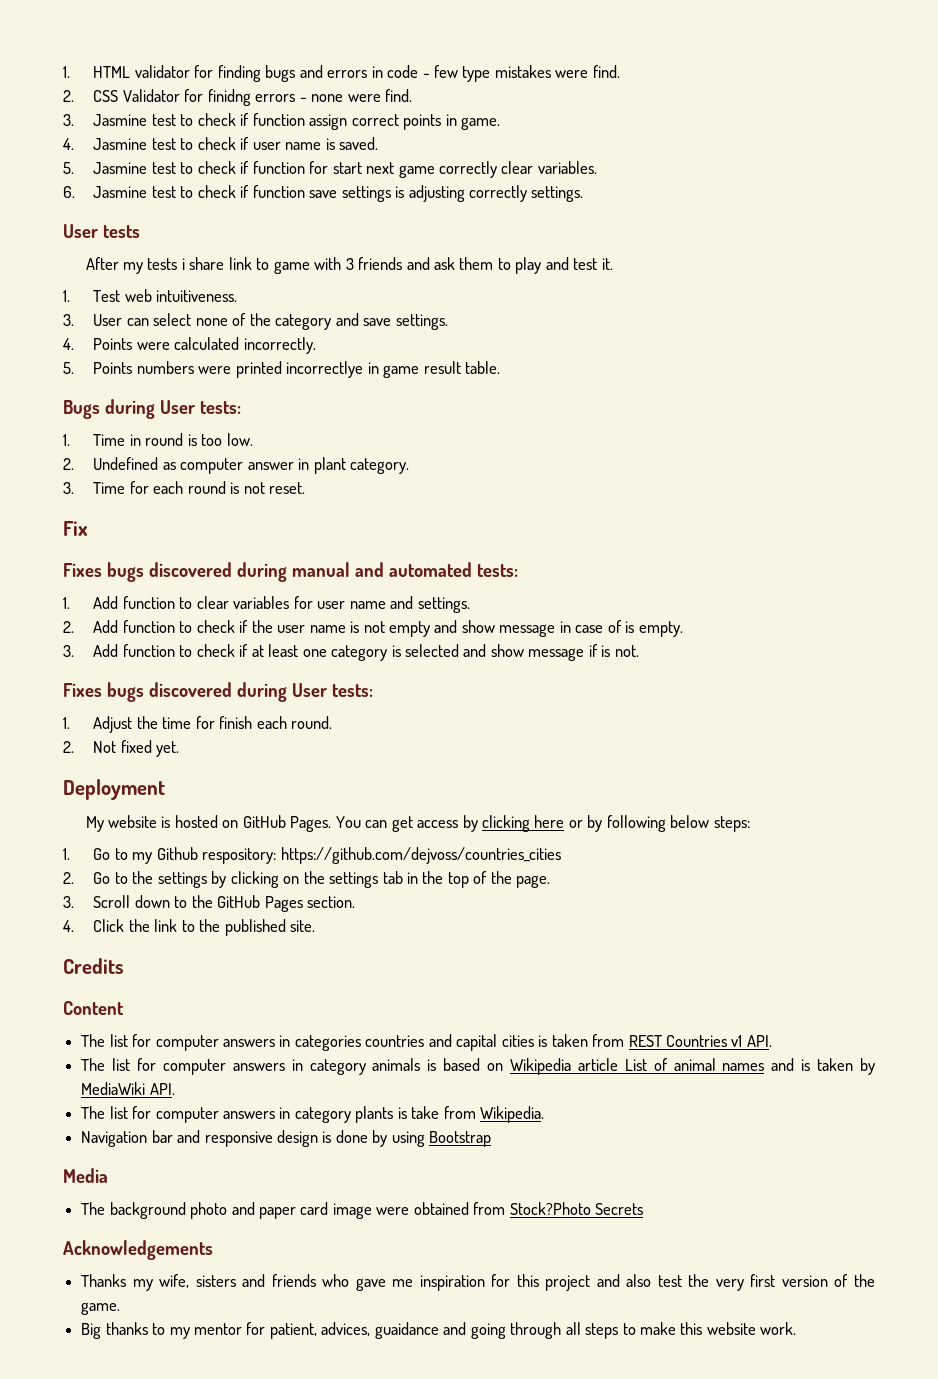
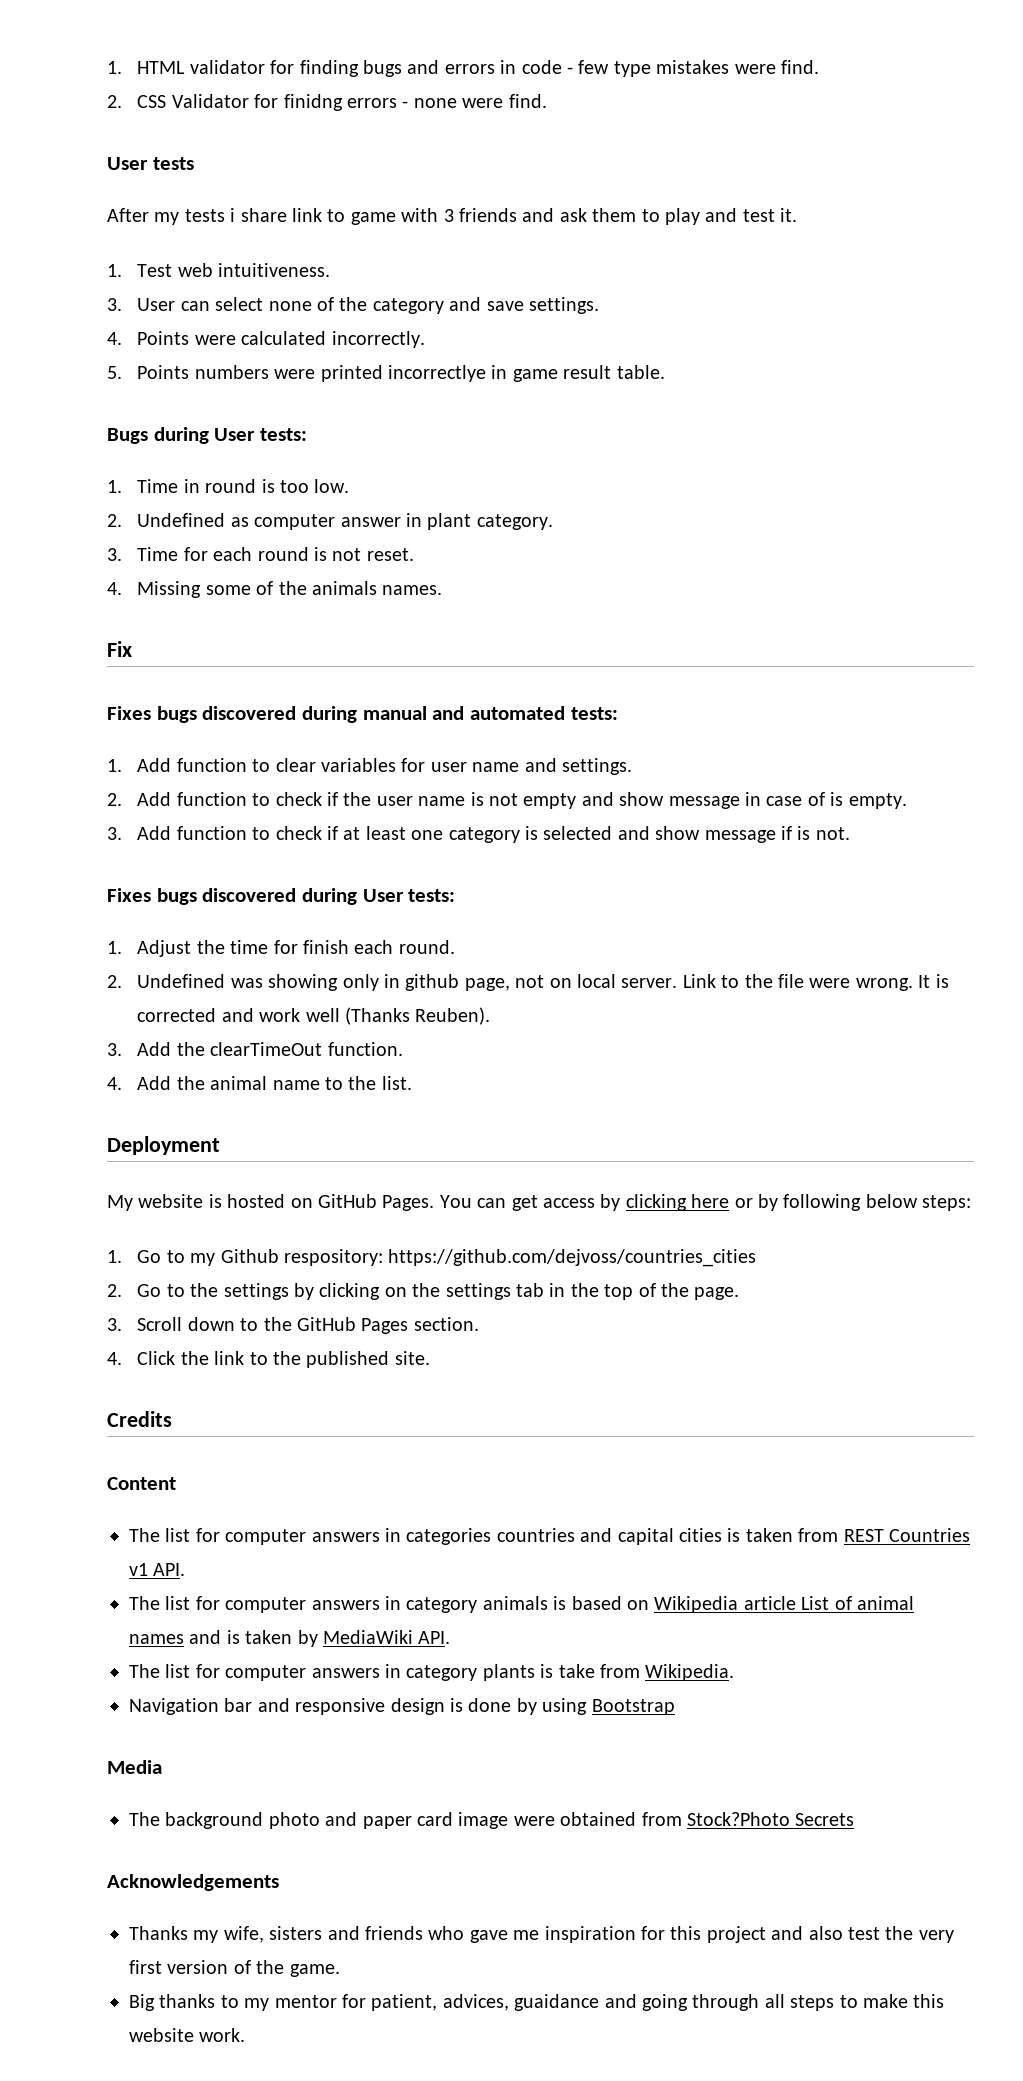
- 3. Jasmine test to check if function assign correct points in game.
- 4. Jasmine test to check if user name is saved.
- 5. Jasmine test to check if function for start next game correctly clear variables.
- 6. Jasmine test to check if function save settings is adjusting correctly settings.
+ 4. Missing some of the animals names.
- 2. Not fixed yet.
+ 2. Undefined was showing only in github page, not on local server. Link to the file were wrong. It is corrected and work well (Thanks Reuben).
+ 3. Add the clearTimeOut function.
+ 4. Add the animal name to the list.

